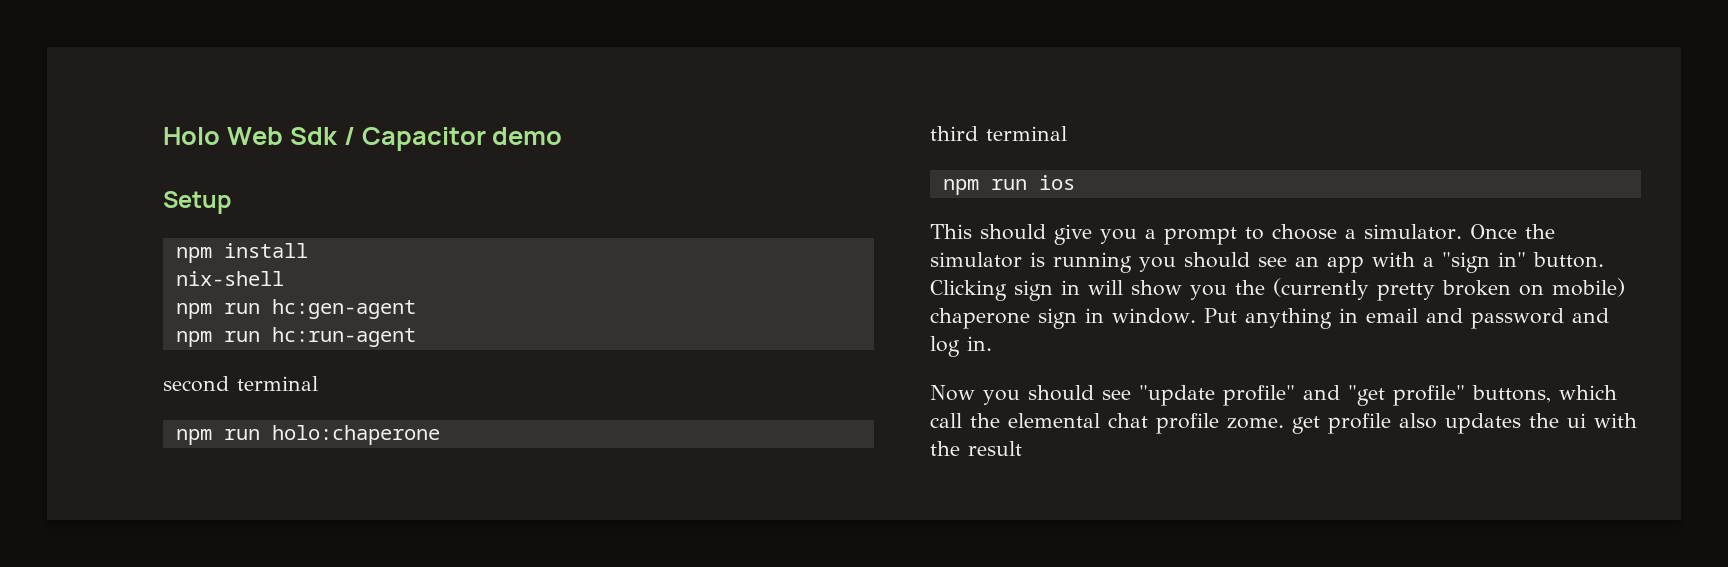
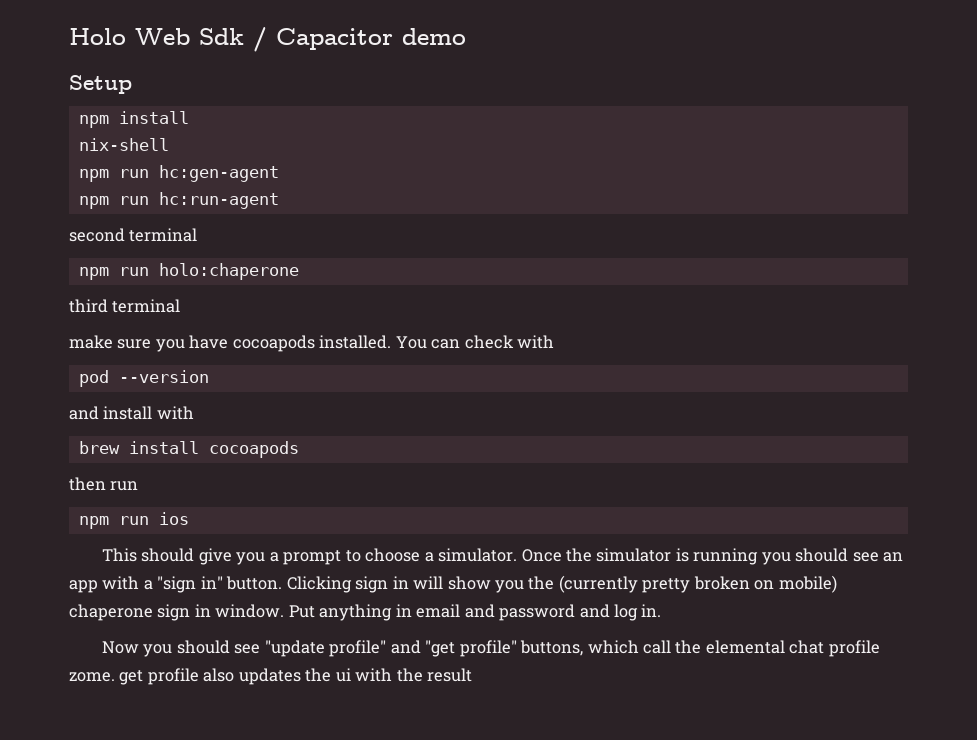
+ make sure you have cocoapods installed. You can check with
+ pod --version
+ and install with
+ brew install cocoapods
+ then run

